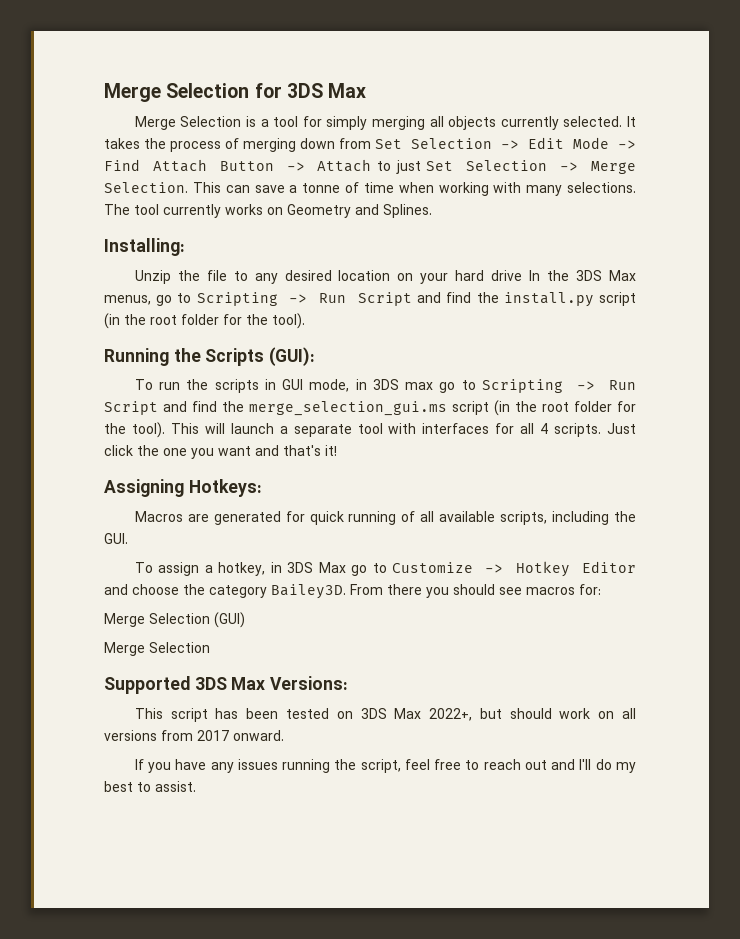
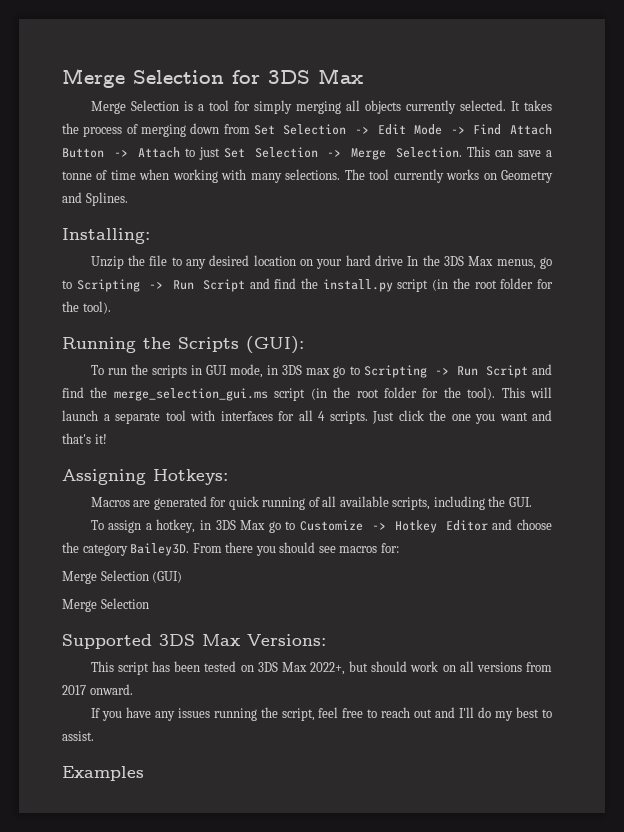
+ Examples

